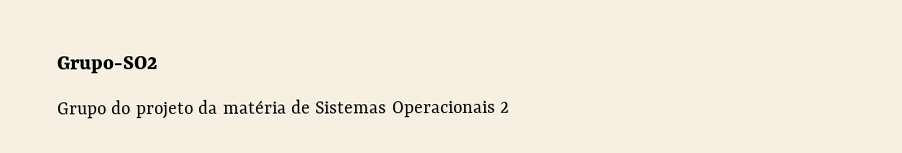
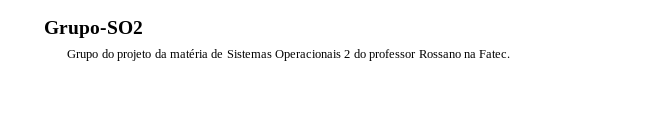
- Grupo do projeto da matéria de Sistemas Operacionais 2
+ Grupo do projeto da matéria de Sistemas Operacionais 2 do professor Rossano na Fatec.

